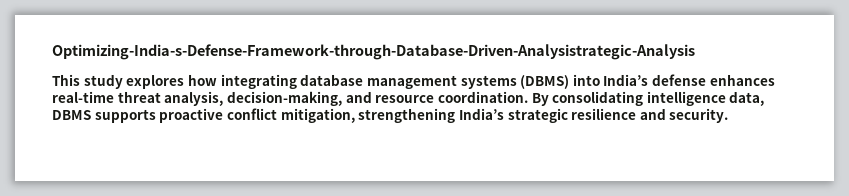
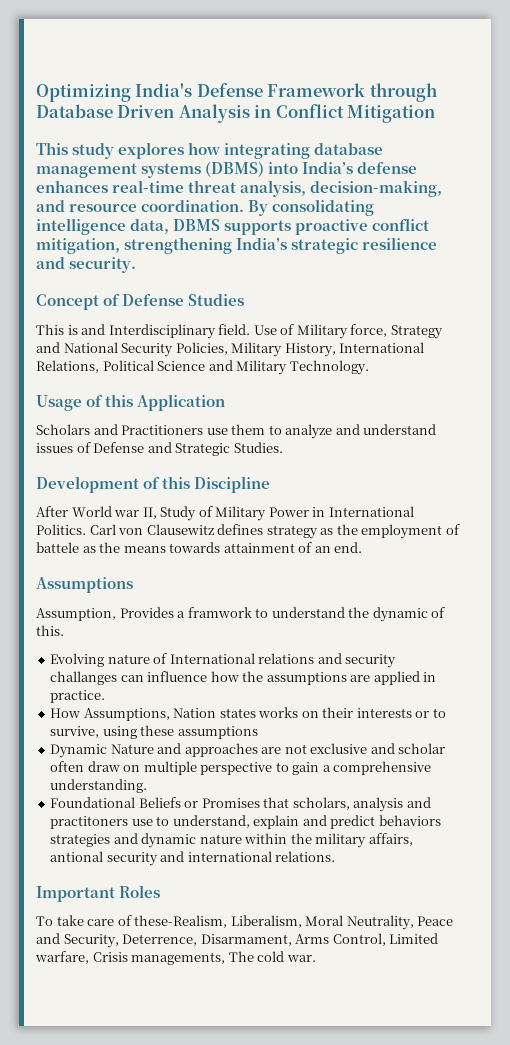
- Optimizing-India-s-Defense-Framework-through-Database-Driven-Analysistrategic-Analysis
+ Optimizing India's Defense Framework through Database Driven Analysis in Conflict Mitigation
+ Concept of Defense Studies
+ This is and Interdisciplinary field. Use of Military force, Strategy and National Security Policies, Military History, International Relations, Political Science and Military Technology.
+ Usage of this Application
+ Scholars and Practitioners use them to analyze and understand issues of Defense and Strategic Studies.
+ Development of this Discipline
+ After World war II, Study of Military Power in International Politics. Carl von Clausewitz defines strategy as the employment of battele as the means towards attainment of an end.
+ Assumptions
+ Assumption, Provides a framwork to understand the dynamic of this.
+ Evolving nature of International relations and security challanges can influence how the assumptions are applied in practice.
+ How Assumptions, Nation states works on their interests or to survive, using these assumptions
+ Dynamic Nature and approaches are not exclusive and scholar often draw on multiple perspective to gain a comprehensive understanding.
+ Foundational Beliefs or Promises that scholars, analysis and practitoners use to understand, explain and predict behaviors strategies and dynamic nature within the military affairs, antional security and international relations.
+ Important Roles
+ To take care of these-Realism, Liberalism, Moral Neutrality, Peace and Security, Deterrence, Disarmament, Arms Control, Limited warfare, Crisis managements, The cold war.

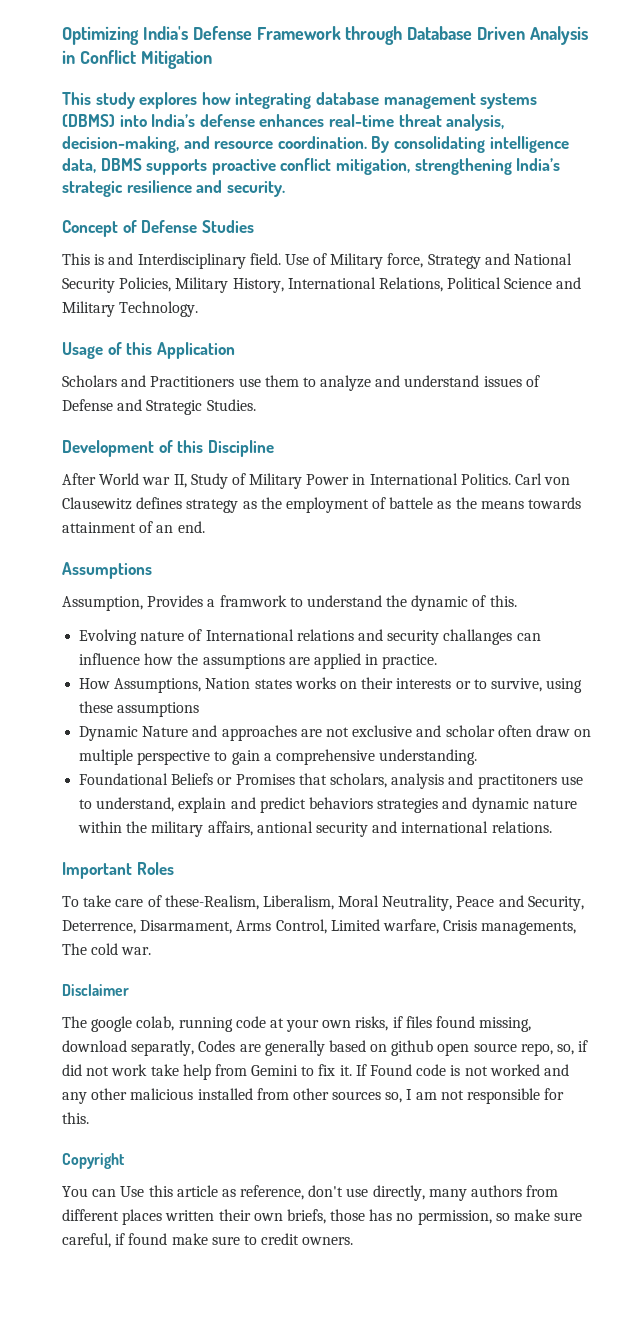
+ Disclaimer
+ The google colab, running code at your own risks, if files found missing, download separatly, Codes are generally based on github open source repo, so, if did not work take help from Gemini to fix it. If Found code is not worked and any other malicious installed from other sources so, I am not responsible for this.
+ Copyright
+ You can Use this article as reference, don't use directly, many authors from different places written their own briefs, those has no permission, so make sure careful, if found make sure to credit owners.

